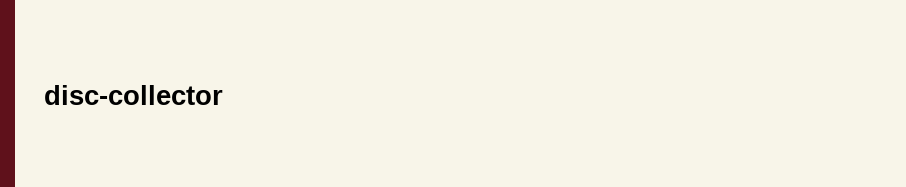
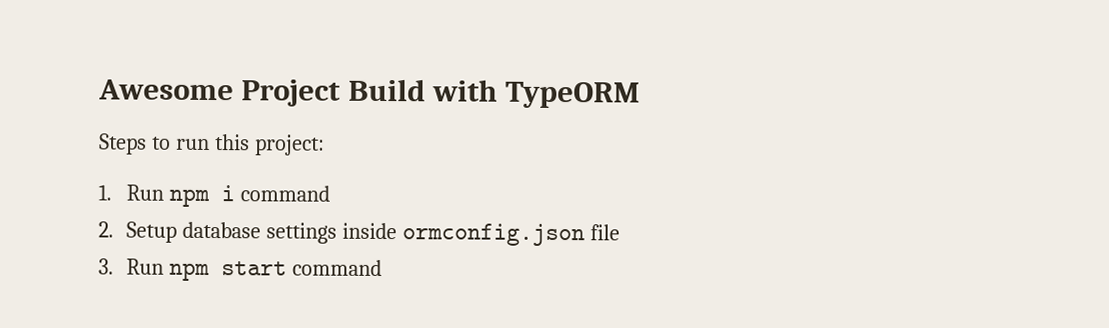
- disc-collector
+ Awesome Project Build with TypeORM
+ Steps to run this project:
+ 1. Run npm i command
+ 2. Setup database settings inside ormconfig.json file
+ 3. Run npm start command

